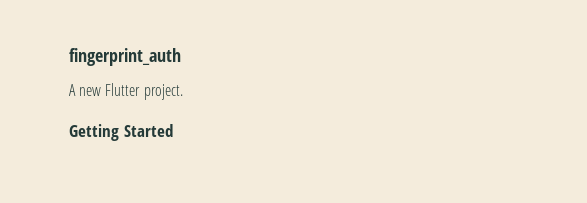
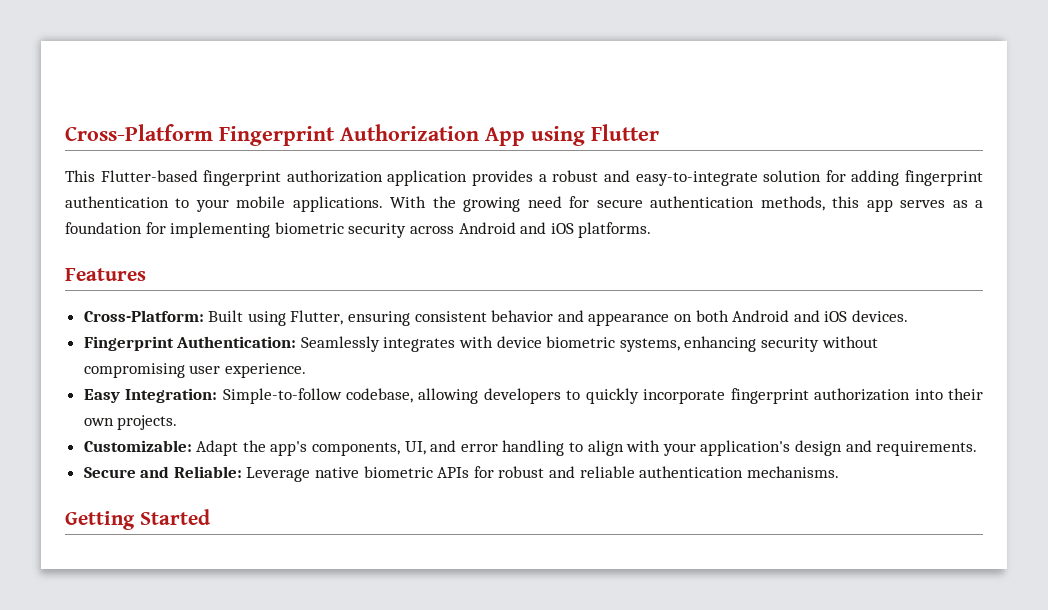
- fingerprint_auth
- A new Flutter project.
+ Cross-Platform Fingerprint Authorization App using Flutter
+ This Flutter-based fingerprint authorization application provides a robust and easy-to-integrate solution for adding fingerprint authentication to your mobile applications. With the growing need for secure authentication methods, this app serves as a foundation for implementing biometric security across Android and iOS platforms.
+ Features
+ Cross-Platform: Built using Flutter, ensuring consistent behavior and appearance on both Android and iOS devices.
+ Fingerprint Authentication: Seamlessly integrates with device biometric systems, enhancing security without compromising user experience.
+ Easy Integration: Simple-to-follow codebase, allowing developers to quickly incorporate fingerprint authorization into their own projects.
+ Customizable: Adapt the app's components, UI, and error handling to align with your application's design and requirements.
+ Secure and Reliable: Leverage native biometric APIs for robust and reliable authentication mechanisms.

